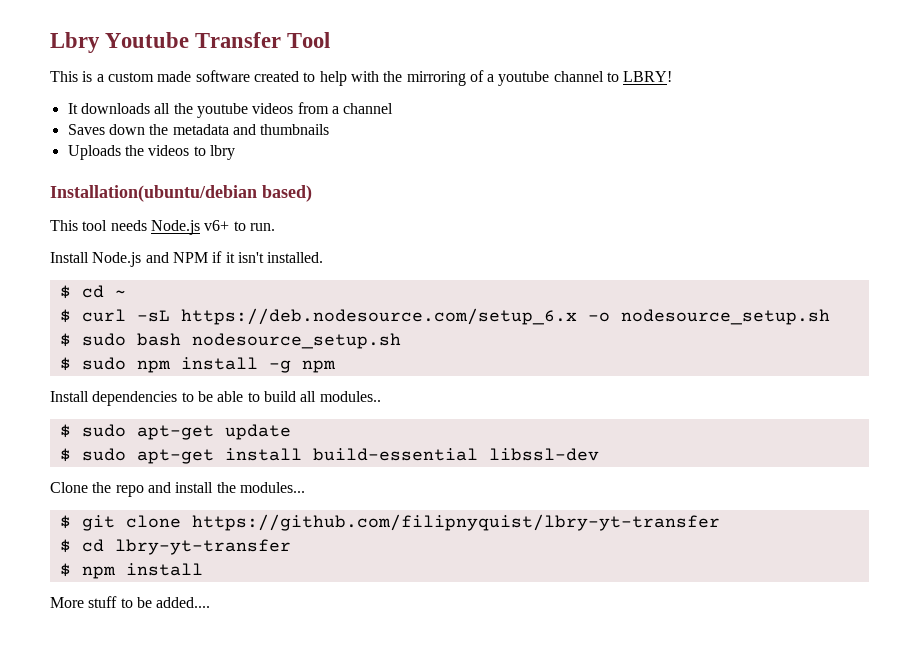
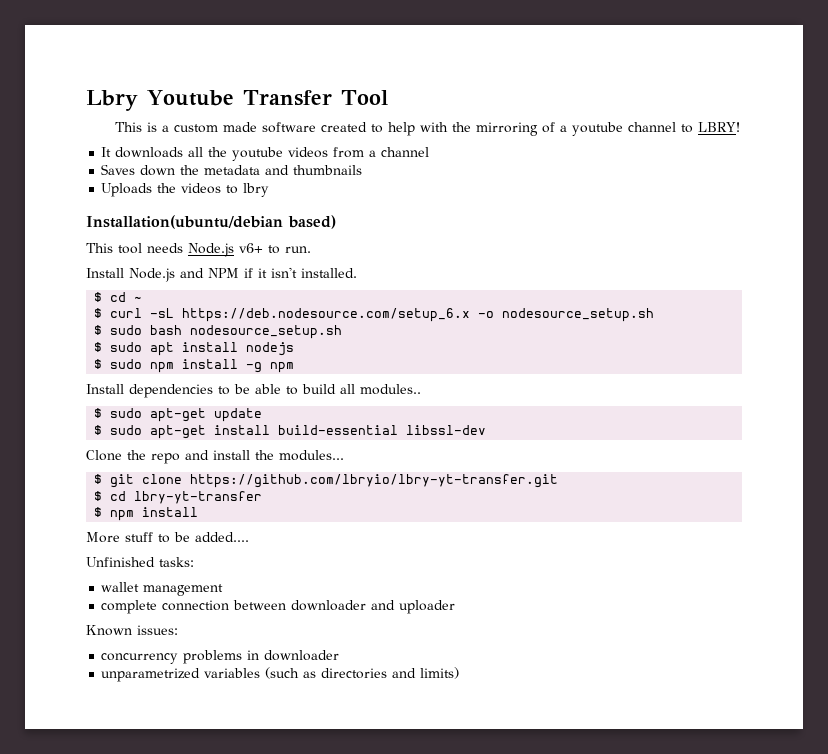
+ $ sudo apt install nodejs
- $ git clone https://github.com/filipnyquist/lbry-yt-transfer
+ $ git clone https://github.com/lbryio/lbry-yt-transfer.git
+ Unfinished tasks:
+ wallet management
+ complete connection between downloader and uploader
+ Known issues:
+ concurrency problems in downloader
+ unparametrized variables (such as directories and limits)

